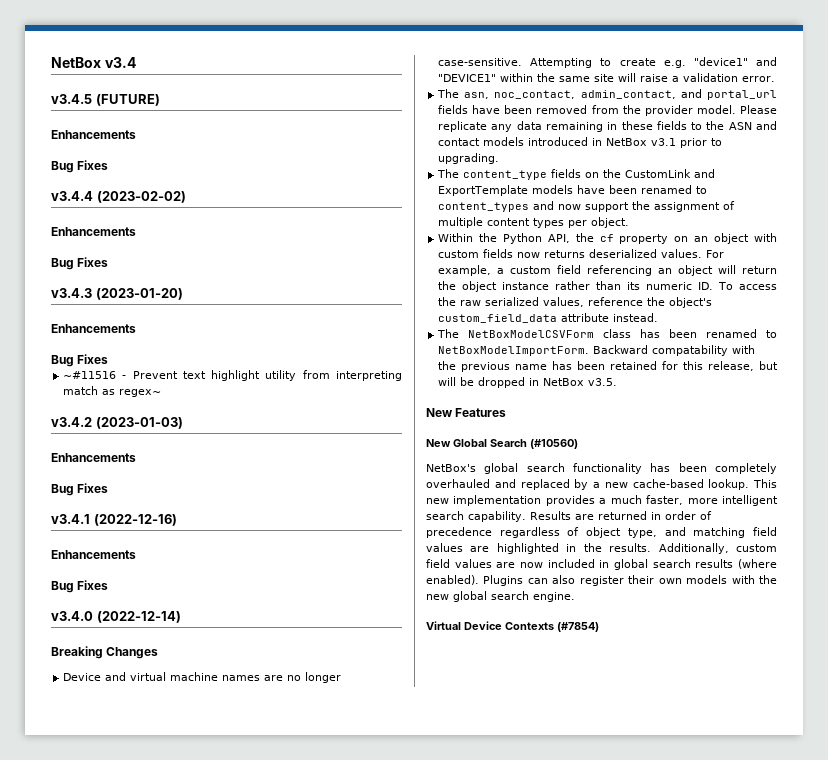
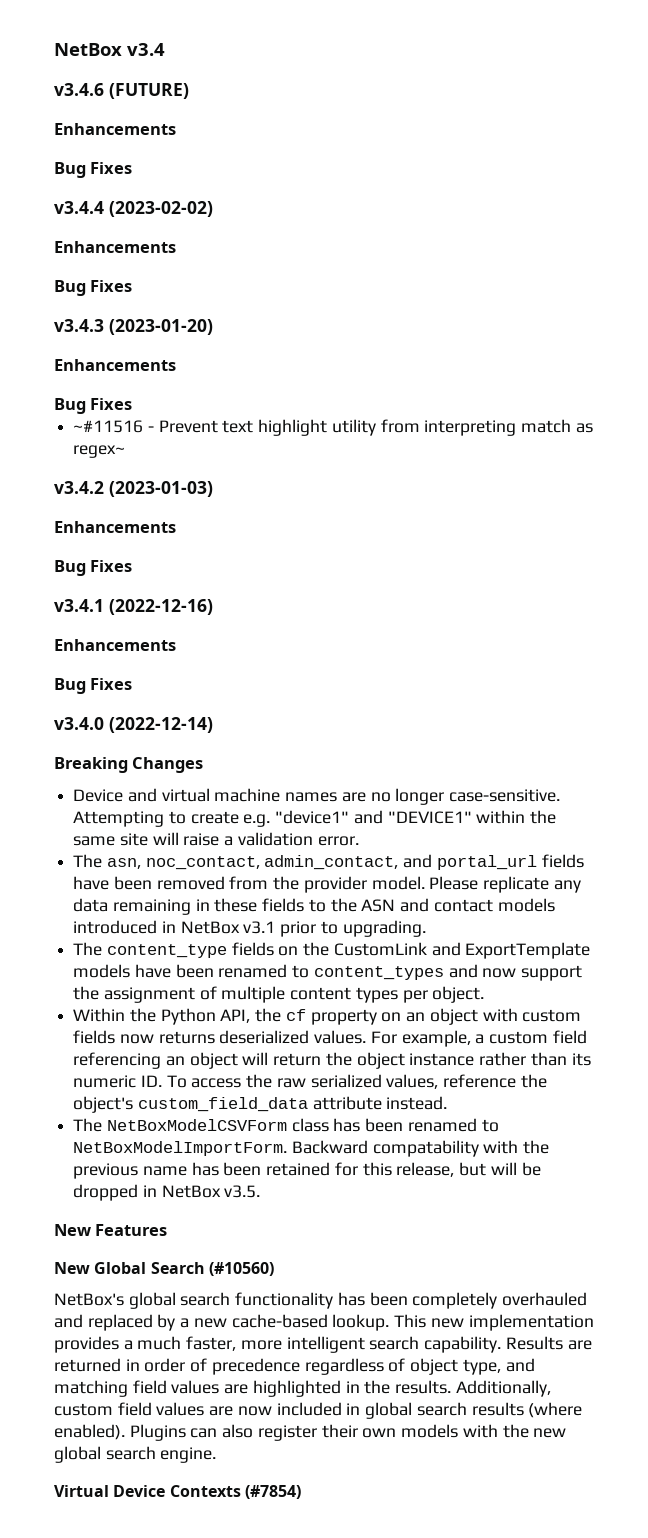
- v3.4.5 (FUTURE)
+ v3.4.6 (FUTURE)

